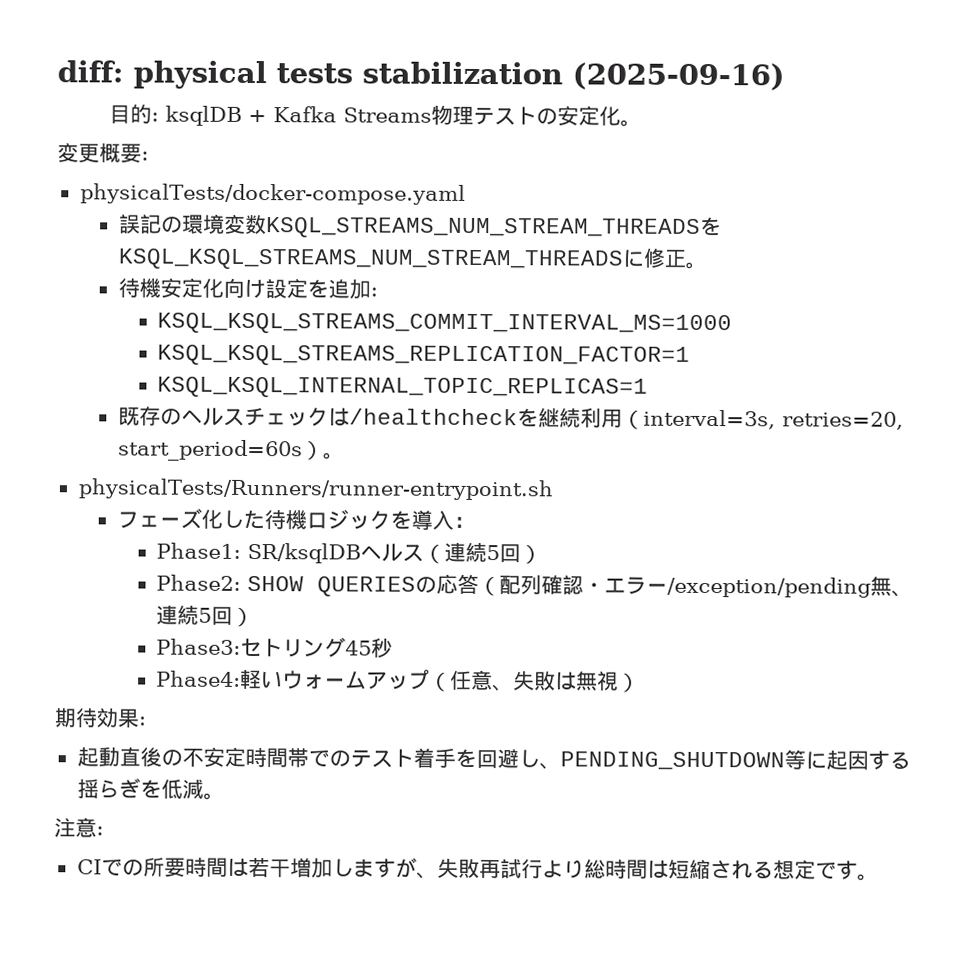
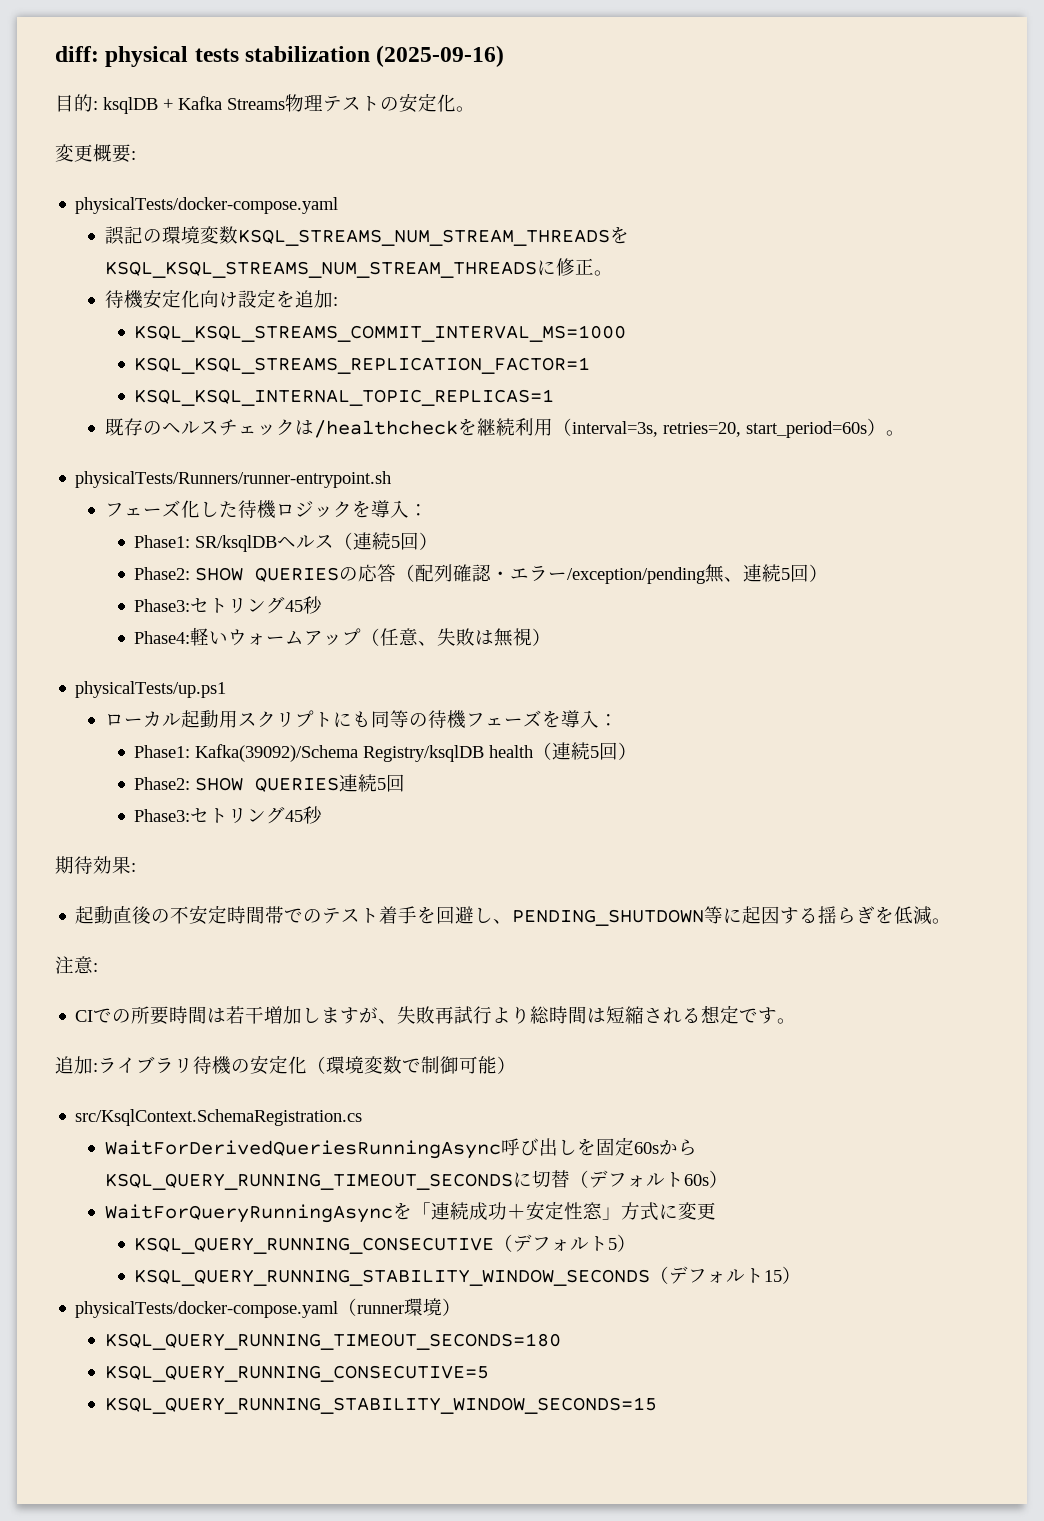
+ physicalTests/up.ps1
+ ローカル起動用スクリプトにも同等の待機フェーズを導入：
+ Phase1: Kafka(39092)/Schema Registry/ksqlDB health（連続5回）
+ Phase2: SHOW QUERIES連続5回
+ Phase3:セトリング45秒
+ 追加:ライブラリ待機の安定化（環境変数で制御可能）
+ src/KsqlContext.SchemaRegistration.cs
+ WaitForDerivedQueriesRunningAsync呼び出しを固定60sからKSQL_QUERY_RUNNING_TIMEOUT_SECONDSに切替（デフォルト60s）
+ WaitForQueryRunningAsyncを「連続成功＋安定性窓」方式に変更
+ KSQL_QUERY_RUNNING_CONSECUTIVE（デフォルト5）
+ KSQL_QUERY_RUNNING_STABILITY_WINDOW_SECONDS（デフォルト15）
+ physicalTests/docker-compose.yaml（runner環境）
+ KSQL_QUERY_RUNNING_TIMEOUT_SECONDS=180
+ KSQL_QUERY_RUNNING_CONSECUTIVE=5
+ KSQL_QUERY_RUNNING_STABILITY_WINDOW_SECONDS=15

